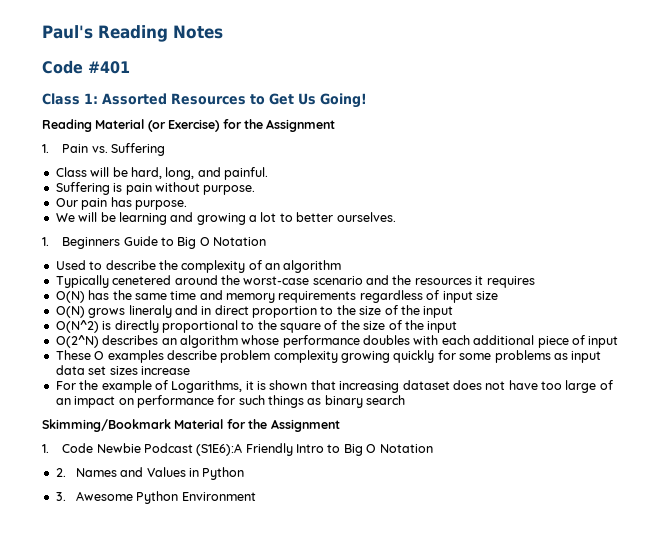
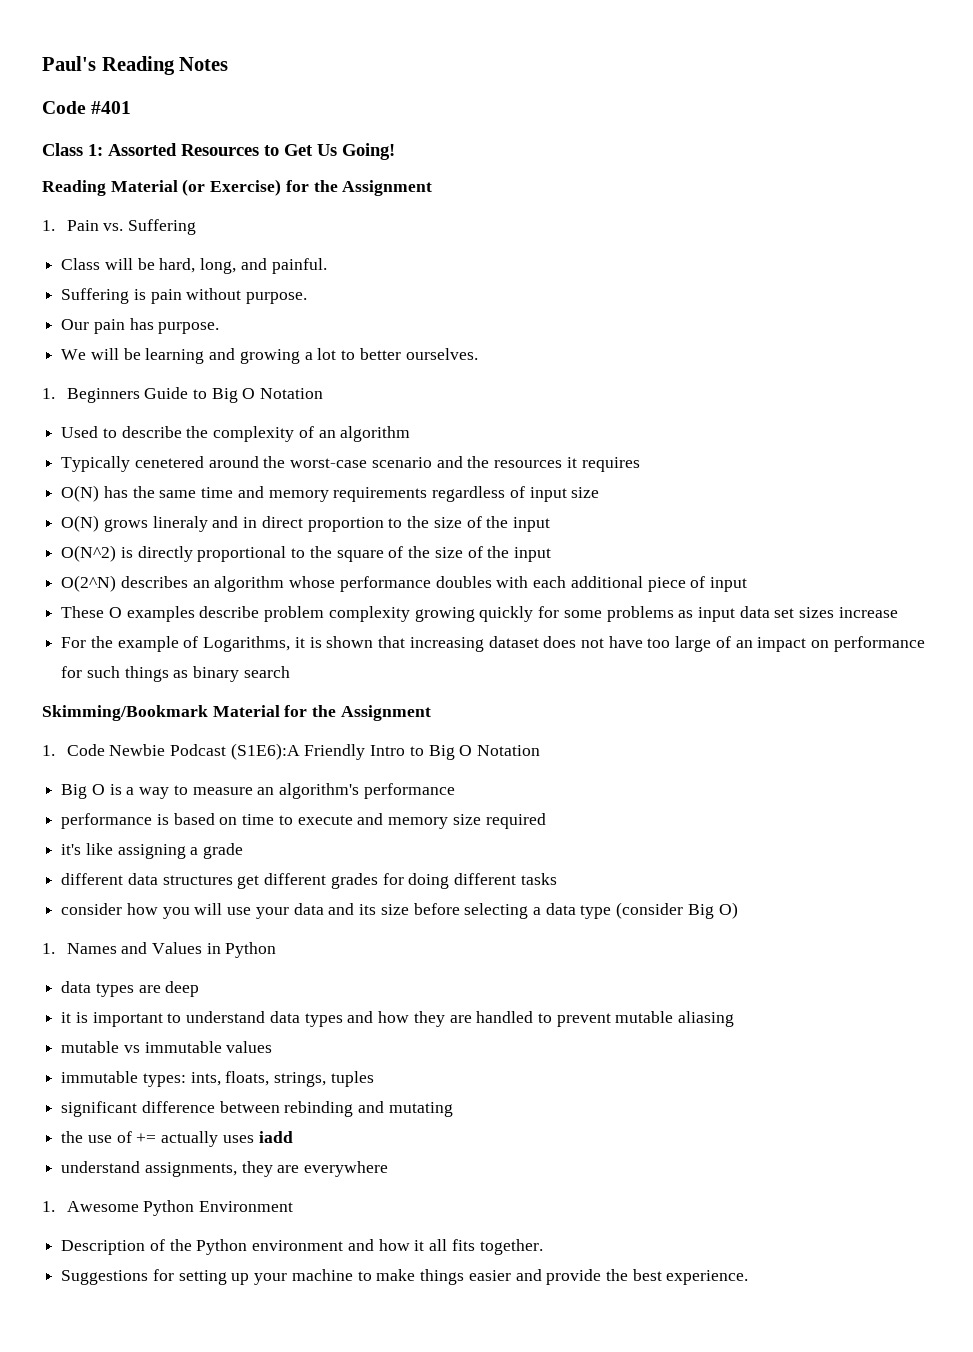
- 2. Names and Values in Python
+ Big O is a way to measure an algorithm's performance
+ performance is based on time to execute and memory size required
+ it's like assigning a grade
+ different data structures get different grades for doing different tasks
+ consider how you will use your data and its size before selecting a data type (consider Big O)
+ 1. Names and Values in Python
- 3. Awesome Python Environment
+ data types are deep
+ it is important to understand data types and how they are handled to prevent mutable aliasing
+ mutable vs immutable values
+ immutable types: ints, floats, strings, tuples
+ significant difference between rebinding and mutating
+ the use of += actually uses iadd
+ understand assignments, they are everywhere
+ 1. Awesome Python Environment
+ Description of the Python environment and how it all fits together.
+ Suggestions for setting up your machine to make things easier and provide the best experience.

